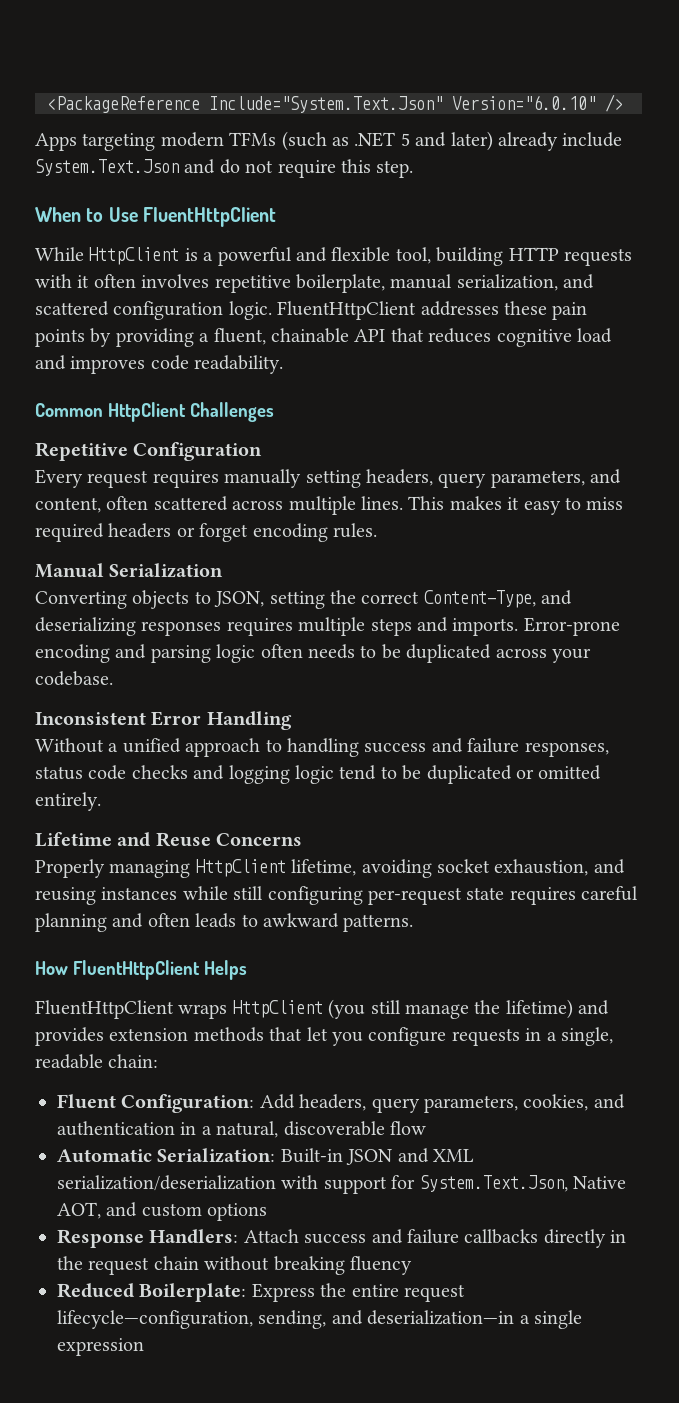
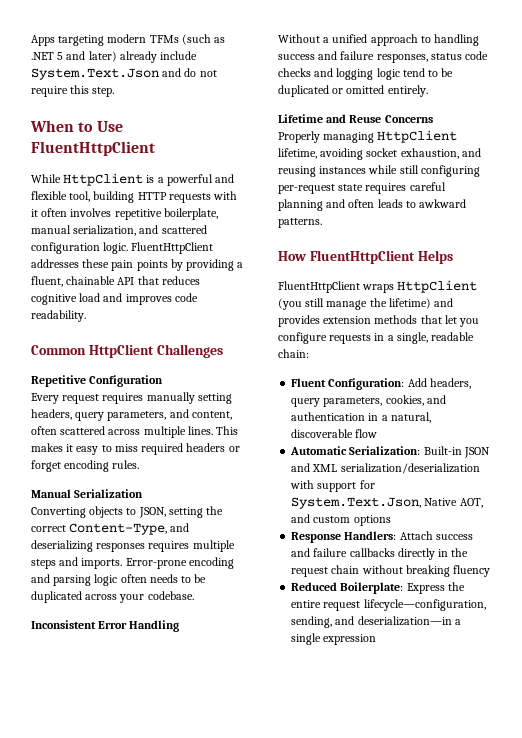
- <PackageReference Include="System.Text.Json" Version="6.0.10" />

